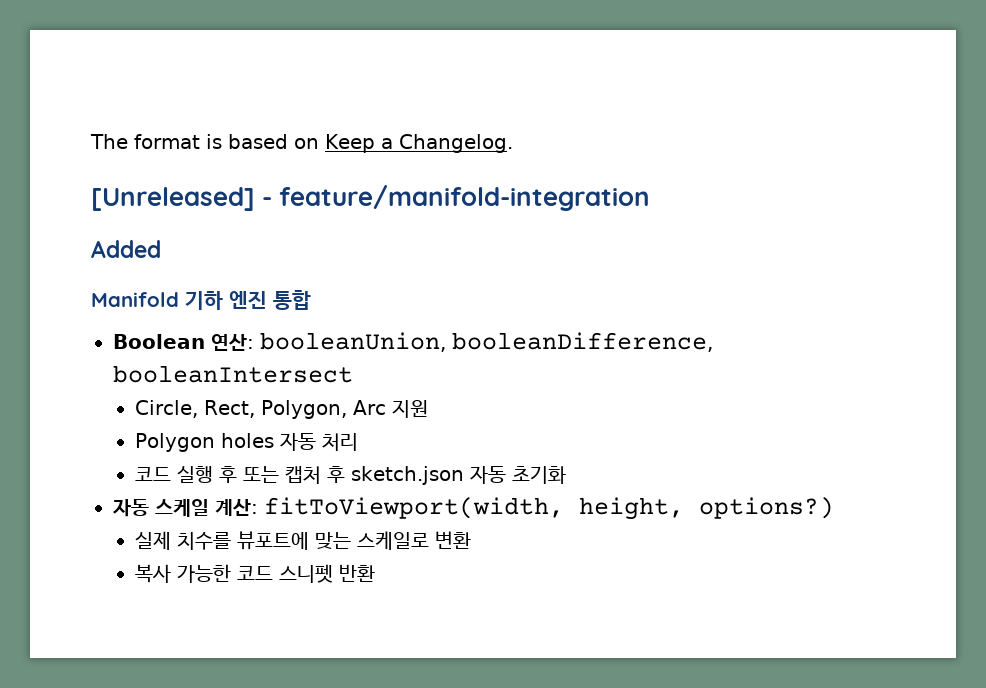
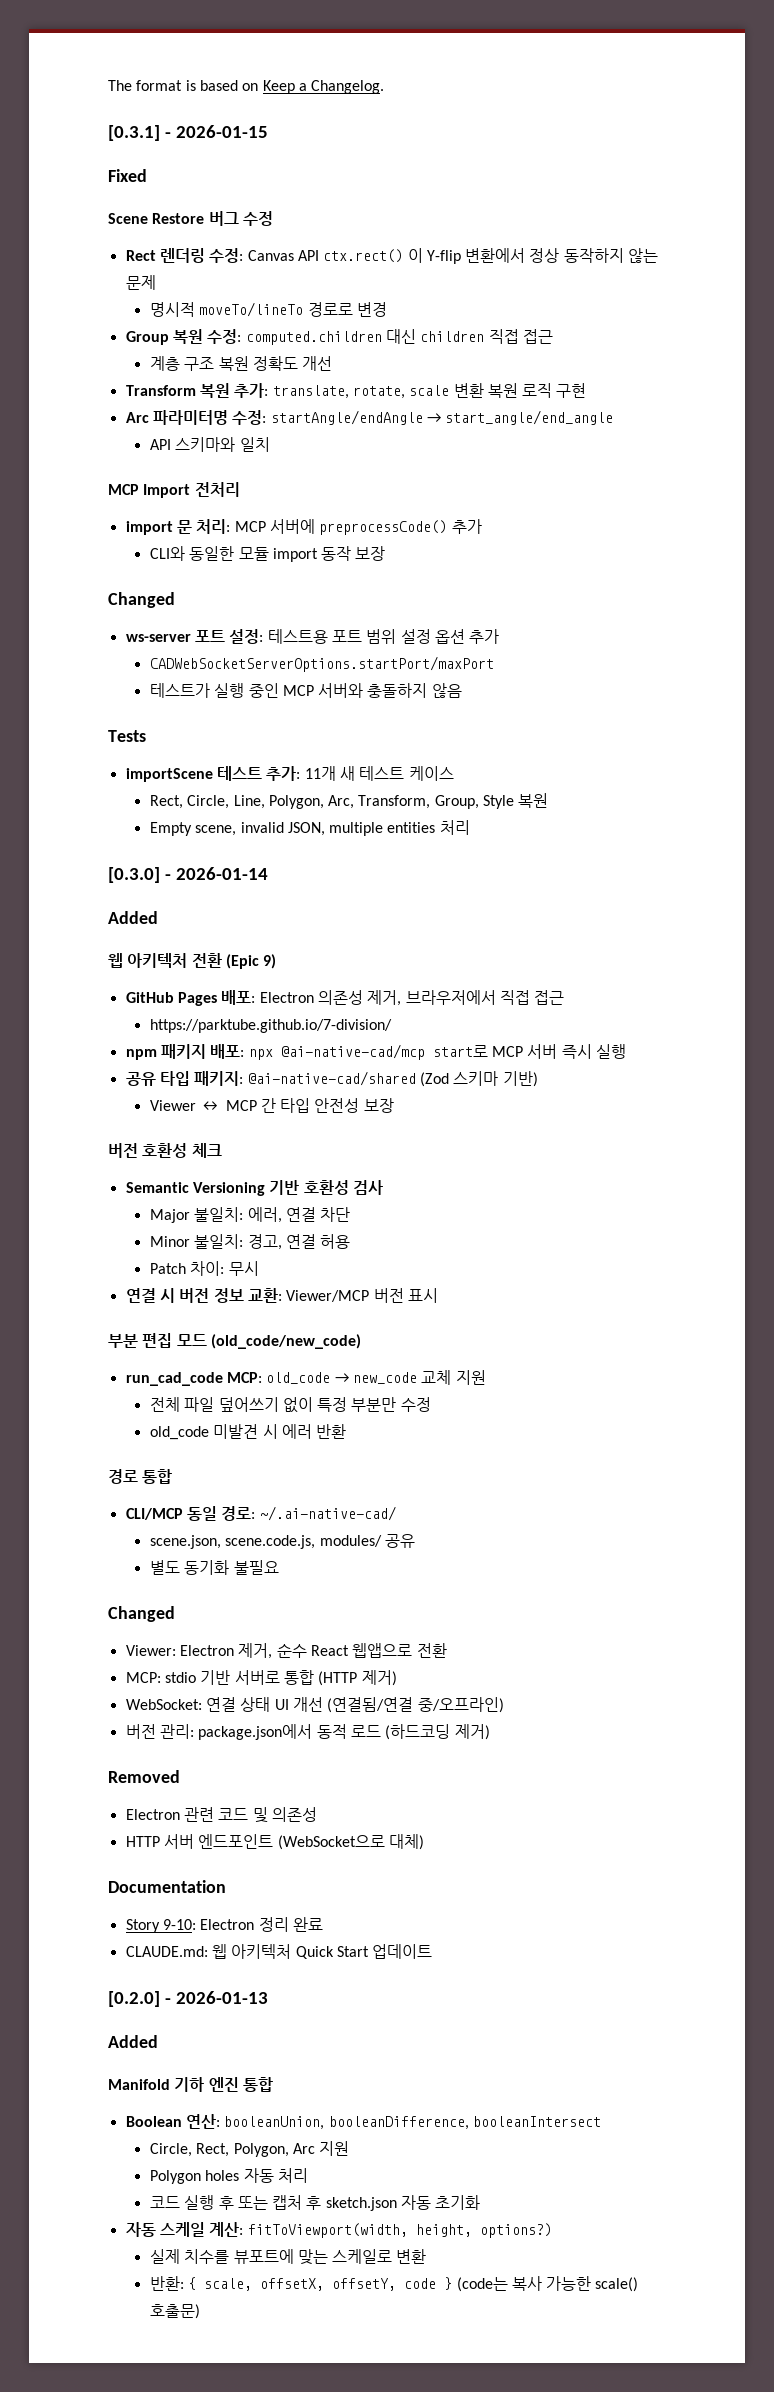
- [Unreleased] - feature/manifold-integration
+ [0.3.1] - 2026-01-15
+ Fixed
+ Scene Restore 버그 수정
+ Rect 렌더링 수정: Canvas API ctx.rect() 이 Y-flip 변환에서 정상 동작하지 않는 문제
+ 명시적 moveTo/lineTo 경로로 변경
+ Group 복원 수정: computed.children 대신 children 직접 접근
+ 계층 구조 복원 정확도 개선
+ Transform 복원 추가: translate, rotate, scale 변환 복원 로직 구현
+ Arc 파라미터명 수정: startAngle/endAngle → start_angle/end_angle
+ API 스키마와 일치
+ MCP Import 전처리
+ import 문 처리: MCP 서버에 preprocessCode() 추가
+ CLI와 동일한 모듈 import 동작 보장
+ Changed
+ ws-server 포트 설정: 테스트용 포트 범위 설정 옵션 추가
+ CADWebSocketServerOptions.startPort/maxPort
+ 테스트가 실행 중인 MCP 서버와 충돌하지 않음
+ Tests
+ importScene 테스트 추가: 11개 새 테스트 케이스
+ Rect, Circle, Line, Polygon, Arc, Transform, Group, Style 복원
+ Empty scene, invalid JSON, multiple entities 처리
+ [0.3.0] - 2026-01-14
+ Added
+ 웹 아키텍처 전환 (Epic 9)
+ GitHub Pages 배포: Electron 의존성 제거, 브라우저에서 직접 접근
+ https://parktube.github.io/7-division/
+ npm 패키지 배포: npx @ai-native-cad/mcp start로 MCP 서버 즉시 실행
+ 공유 타입 패키지: @ai-native-cad/shared (Zod 스키마 기반)
+ Viewer ↔ MCP 간 타입 안전성 보장
+ 버전 호환성 체크
+ Semantic Versioning 기반 호환성 검사
+ Major 불일치: 에러, 연결 차단
+ Minor 불일치: 경고, 연결 허용
+ Patch 차이: 무시
+ 연결 시 버전 정보 교환: Viewer/MCP 버전 표시
+ 부분 편집 모드 (old_code/new_code)
+ run_cad_code MCP: old_code → new_code 교체 지원
+ 전체 파일 덮어쓰기 없이 특정 부분만 수정
+ old_code 미발견 시 에러 반환
+ 경로 통합
+ CLI/MCP 동일 경로: ~/.ai-native-cad/
+ scene.json, scene.code.js, modules/ 공유
+ 별도 동기화 불필요
+ Changed
+ Viewer: Electron 제거, 순수 React 웹앱으로 전환
+ MCP: stdio 기반 서버로 통합 (HTTP 제거)
+ WebSocket: 연결 상태 UI 개선 (연결됨/연결 중/오프라인)
+ 버전 관리: package.json에서 동적 로드 (하드코딩 제거)
+ Removed
+ Electron 관련 코드 및 의존성
+ HTTP 서버 엔드포인트 (WebSocket으로 대체)
+ Documentation
+ Story 9-10: Electron 정리 완료
+ CLAUDE.md: 웹 아키텍처 Quick Start 업데이트
+ [0.2.0] - 2026-01-13
- 복사 가능한 코드 스니펫 반환
+ 반환: { scale, offsetX, offsetY, code } (code는 복사 가능한 scale() 호출문)

